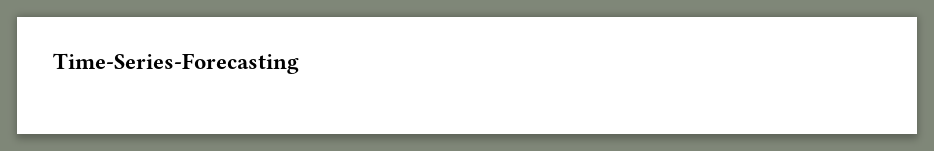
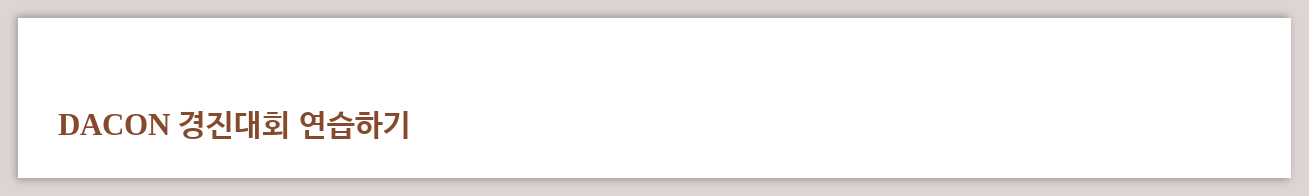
- Time-Series-Forecasting
+ DACON 경진대회 연습하기

